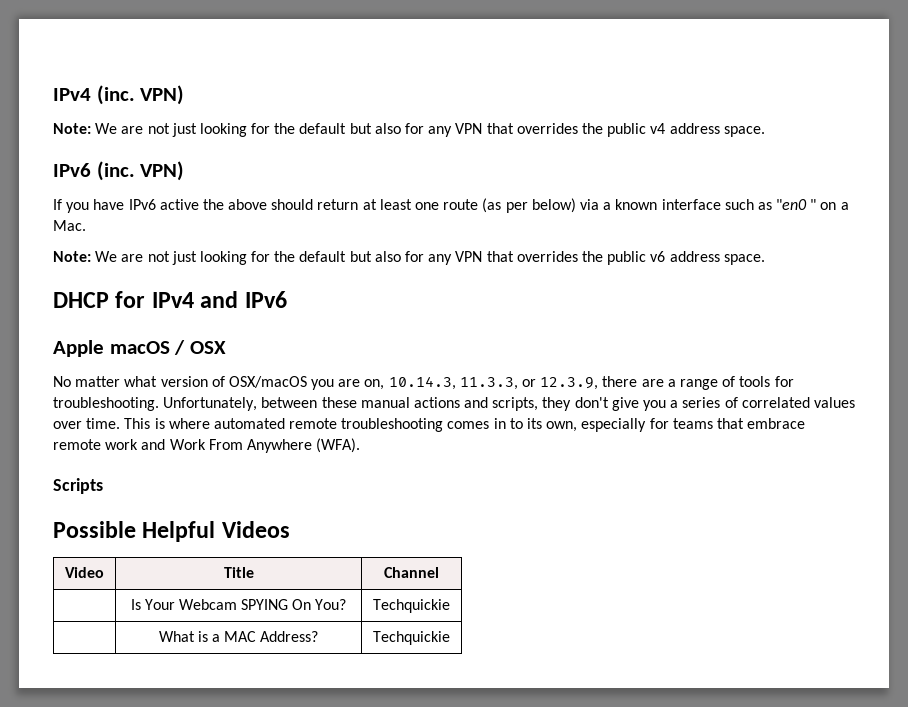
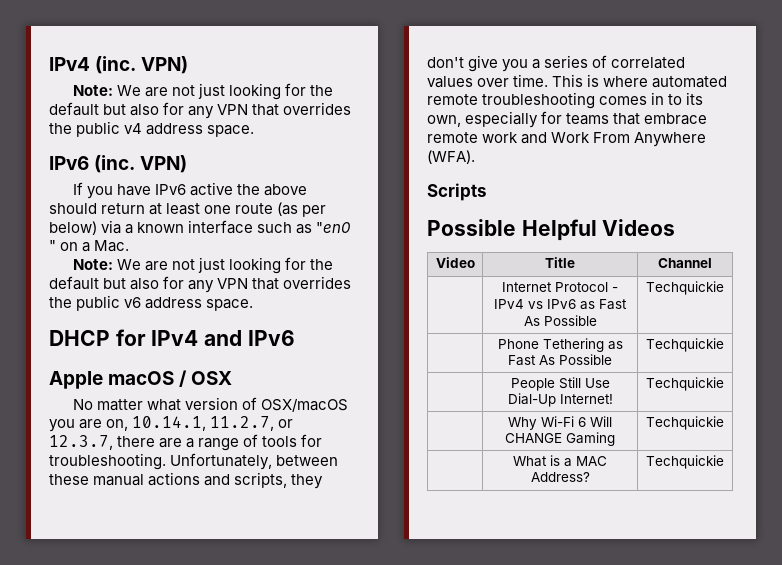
- No matter what version of OSX/macOS you are on, 10.14.3, 11.3.3, or 12.3.9, there are a range of tools for troubleshooting.
+ No matter what version of OSX/macOS you are on, 10.14.1, 11.2.7, or 12.3.7, there are a range of tools for troubleshooting.
- | Is Your Webcam SPYING On You? | Techquickie
+ | Internet Protocol - IPv4 vs IPv6 as Fast As Possible | Techquickie
+ | Phone Tethering as Fast As Possible | Techquickie
+ | People Still Use Dial-Up Internet! | Techquickie
+ | Why Wi-Fi 6 Will CHANGE Gaming | Techquickie

